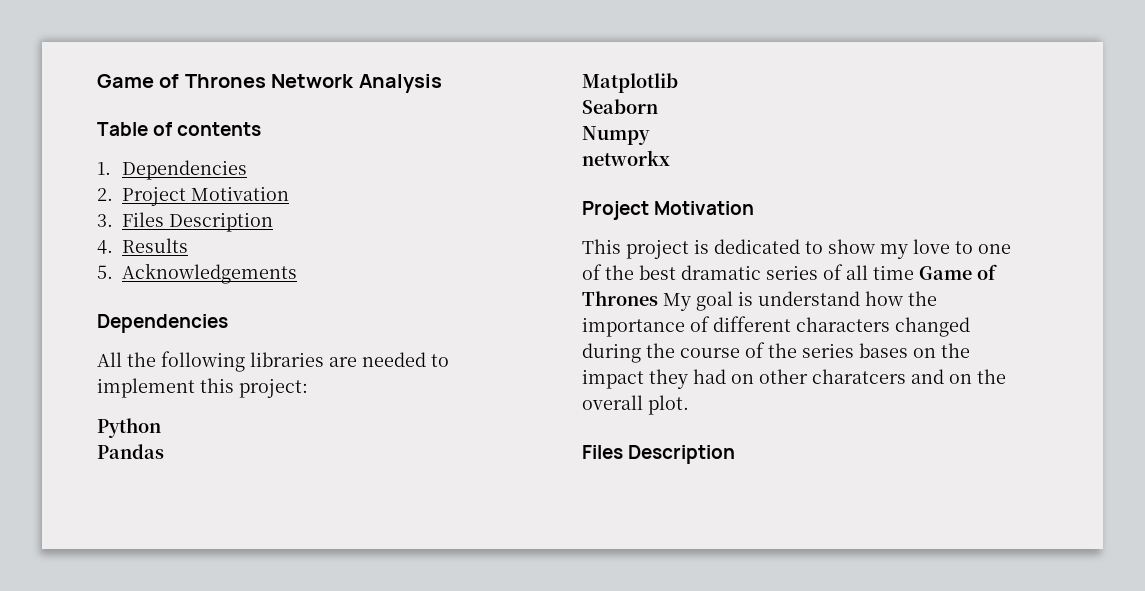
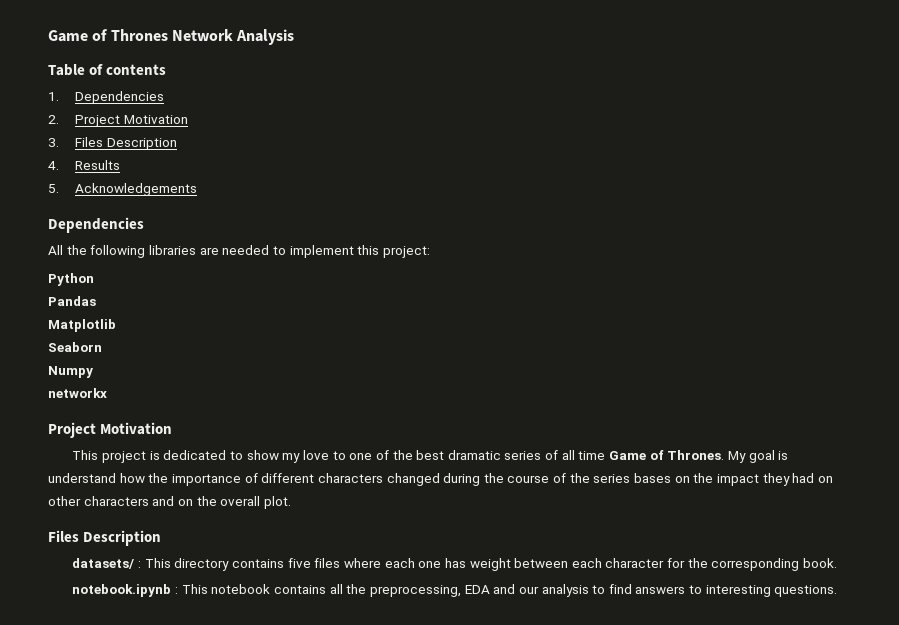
- This project is dedicated to show my love to one of the best dramatic series of all time Game of Thrones My goal is understand how the importance of different characters changed during the course of the series bases on the impact they had on other charatcers and on the overall plot.
+ This project is dedicated to show my love to one of the best dramatic series of all time Game of Thrones. My goal is understand how the importance of different characters changed during the course of the series bases on the impact they had on other characters and on the overall plot.
+ datasets/ : This directory contains five files where each one has weight between each character for the corresponding book.
+ notebook.ipynb : This notebook contains all the preprocessing, EDA and our analysis to find answers to interesting questions.

